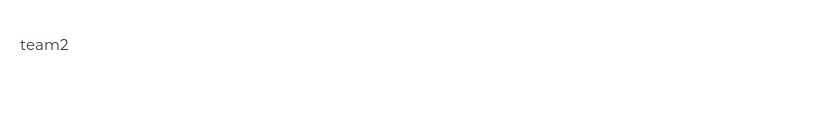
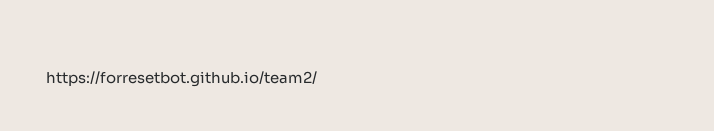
- team2
+ https://forresetbot.github.io/team2/

